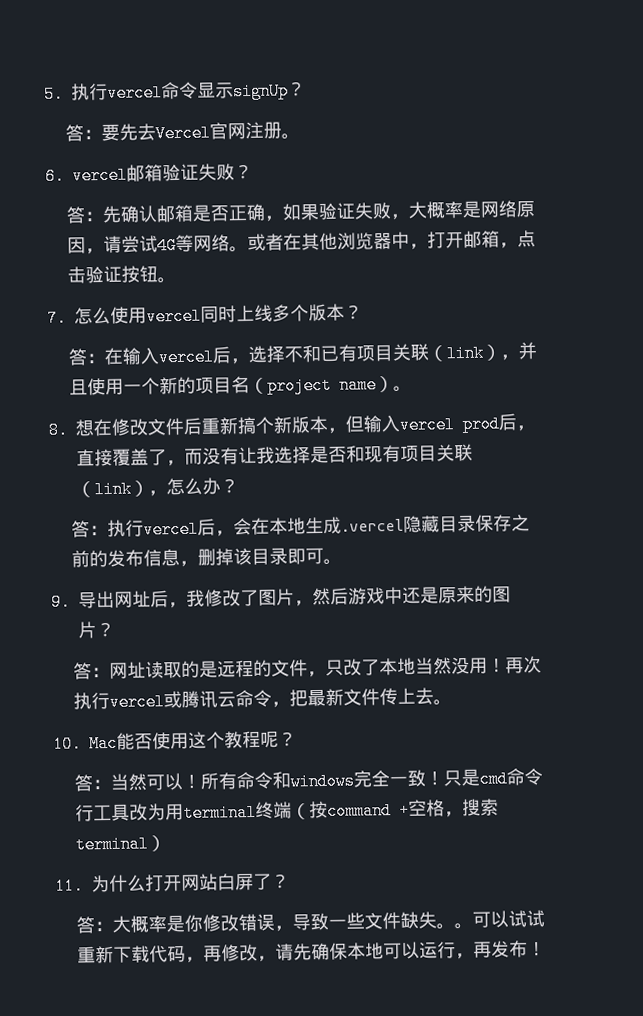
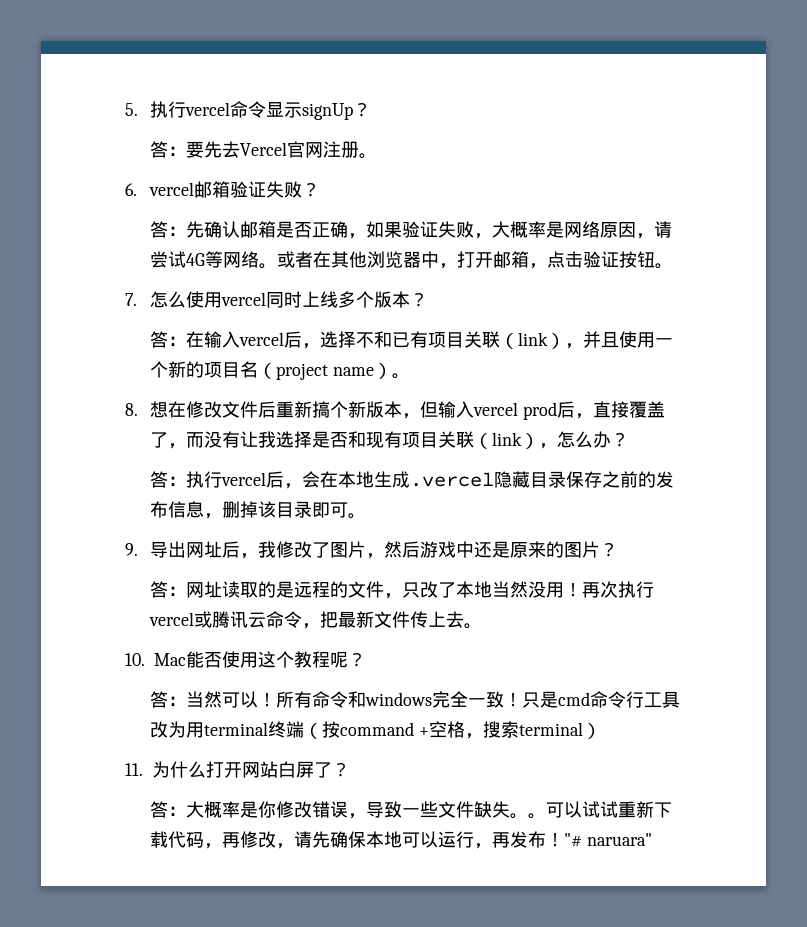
+ "# naruara"

